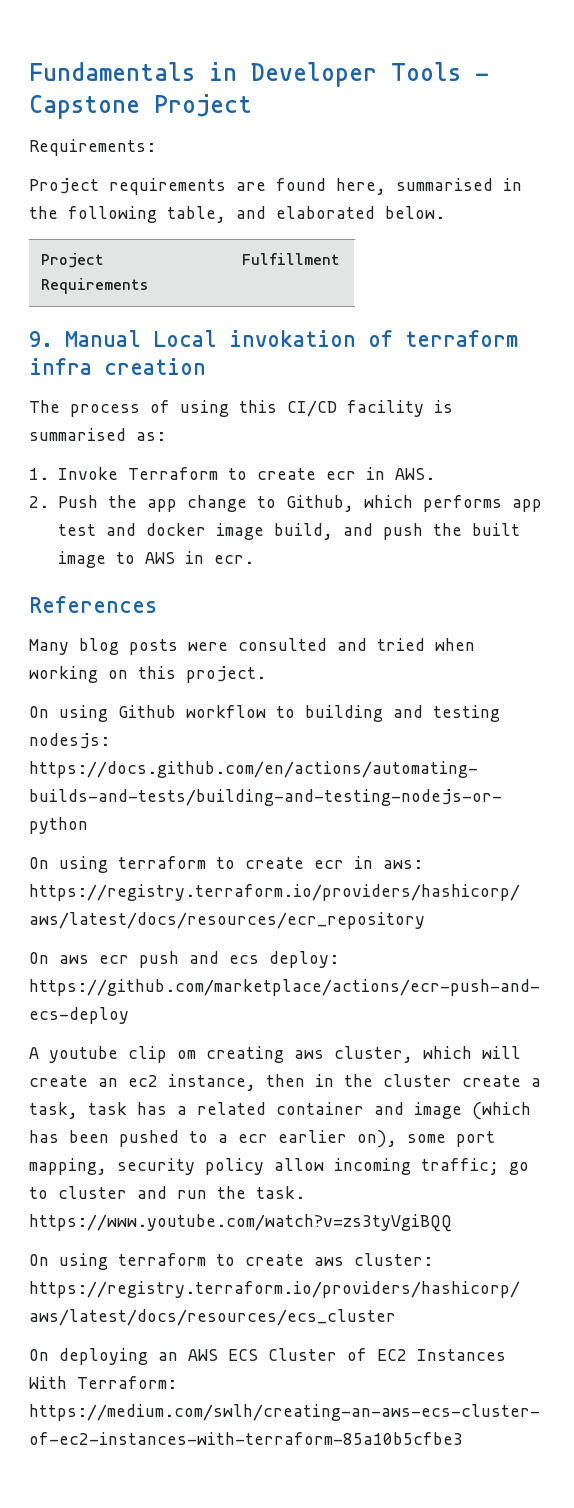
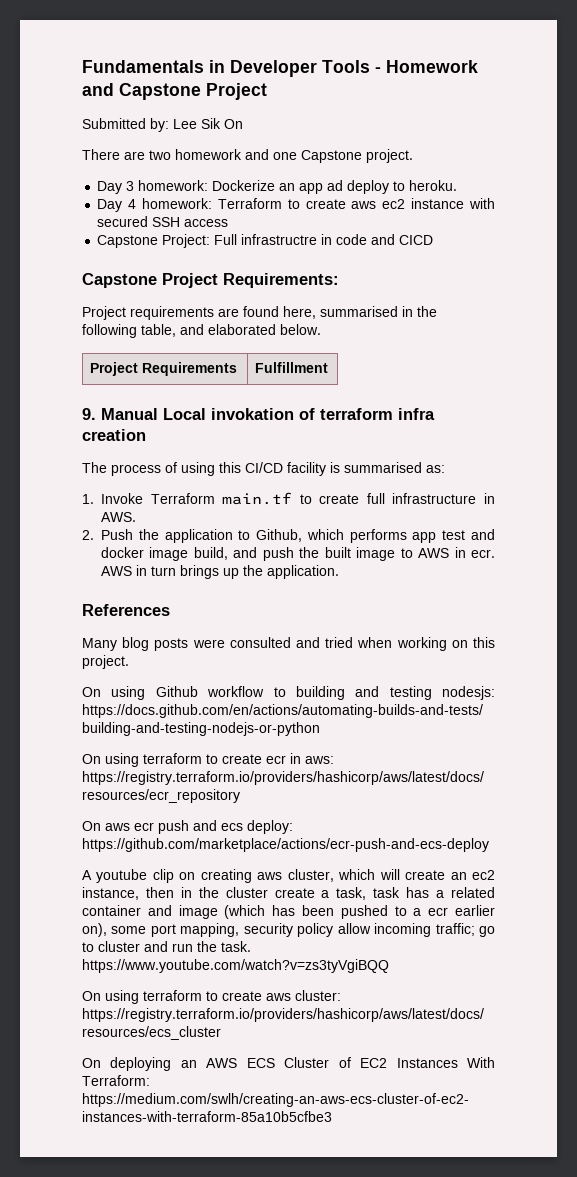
- Fundamentals in Developer Tools - Capstone Project
+ Fundamentals in Developer Tools - Homework and Capstone Project
- Requirements:
+ Submitted by: Lee Sik On
+ There are two homework and one Capstone project.
+ Day 3 homework: Dockerize an app ad deploy to heroku.
+ Day 4 homework: Terraform to create aws ec2 instance with secured SSH access
+ Capstone Project: Full infrastructre in code and CICD
+ Capstone Project Requirements:
- 1. Invoke Terraform to create ecr in AWS.
+ 1. Invoke Terraform main.tf to create full infrastructure in AWS.
- 2. Push the app change to Github, which performs app test and docker image build, and push the built image to AWS in ecr.
+ 2. Push the application to Github, which performs app test and docker image build, and push the built image to AWS in ecr. AWS in turn brings up the application.
- A youtube clip om creating aws cluster, which will create an ec2 instance, then in the cluster create a task, task has a related container and image (which has been pushed to a ecr earlier on), some port mapping, security policy allow incoming traffic; go to cluster and run the task. https://www.youtube.com/watch?v=zs3tyVgiBQQ
+ A youtube clip on creating aws cluster, which will create an ec2 instance, then in the cluster create a task, task has a related container and image (which has been pushed to a ecr earlier on), some port mapping, security policy allow incoming traffic; go to cluster and run the task. https://www.youtube.com/watch?v=zs3tyVgiBQQ

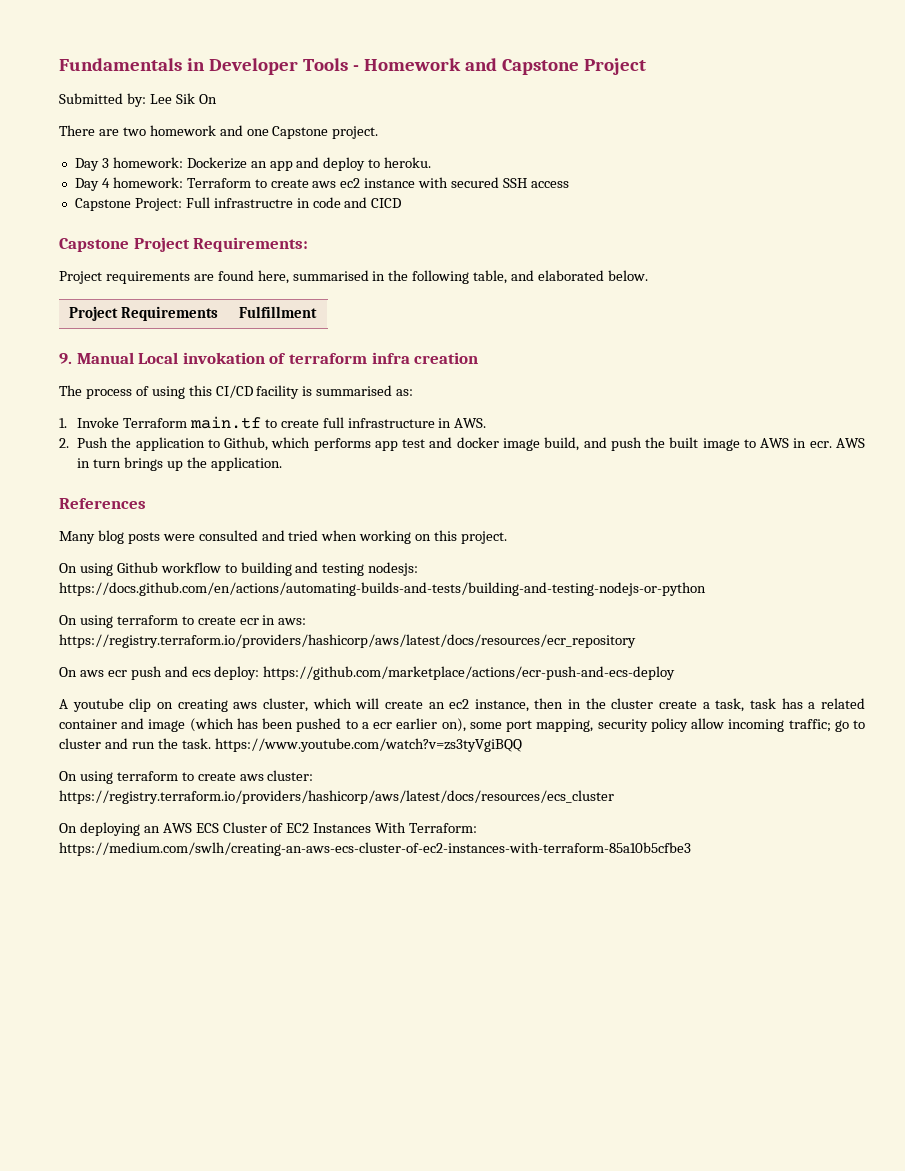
- Day 3 homework: Dockerize an app ad deploy to heroku.
+ Day 3 homework: Dockerize an app and deploy to heroku.

